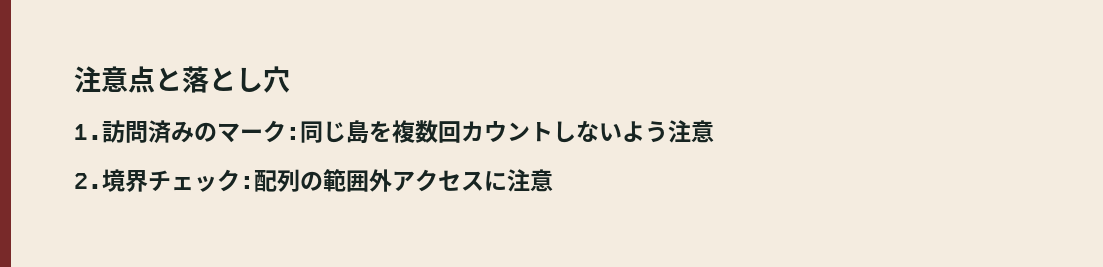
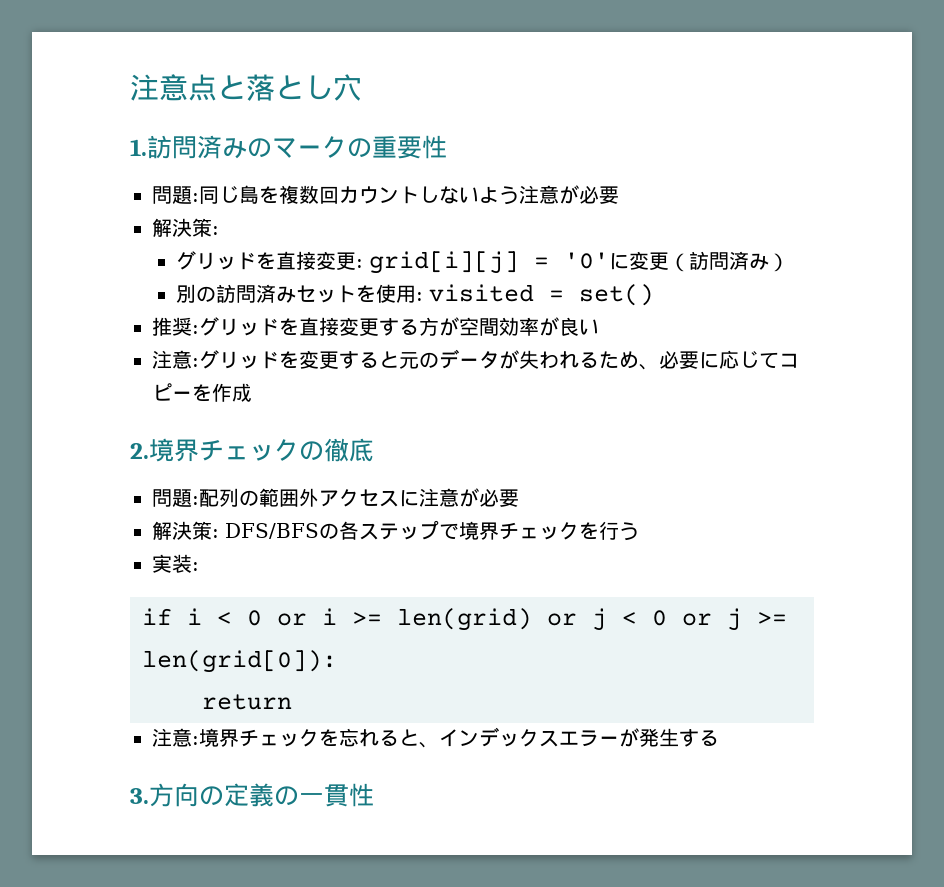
- 1.訪問済みのマーク:同じ島を複数回カウントしないよう注意
+ 1.訪問済みのマークの重要性
+ 問題:同じ島を複数回カウントしないよう注意が必要
+ 解決策:
+ グリッドを直接変更: grid[i][j] = '0'に変更（訪問済み）
+ 別の訪問済みセットを使用: visited = set()
+ 推奨:グリッドを直接変更する方が空間効率が良い
+ 注意:グリッドを変更すると元のデータが失われるため、必要に応じてコピーを作成
- 2.境界チェック:配列の範囲外アクセスに注意
+ 2.境界チェックの徹底
+ 問題:配列の範囲外アクセスに注意が必要
+ 解決策: DFS/BFSの各ステップで境界チェックを行う
+ 実装:
+ if i < 0 or i >= len(grid) or j < 0 or j >= len(grid[0]):
+ return
+ 注意:境界チェックを忘れると、インデックスエラーが発生する
+ 3.方向の定義の一貫性

